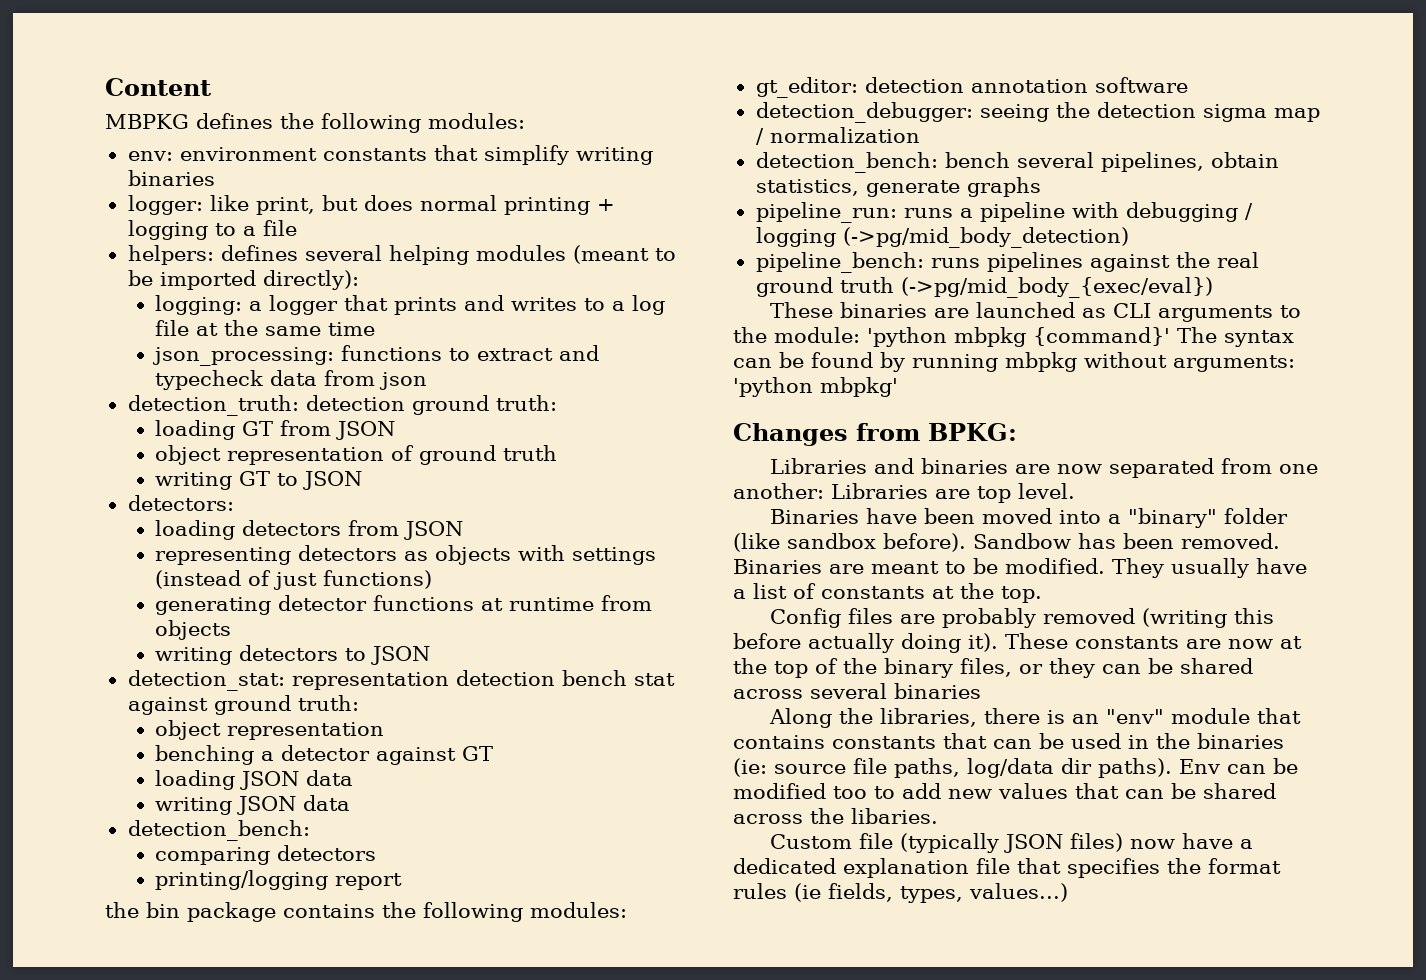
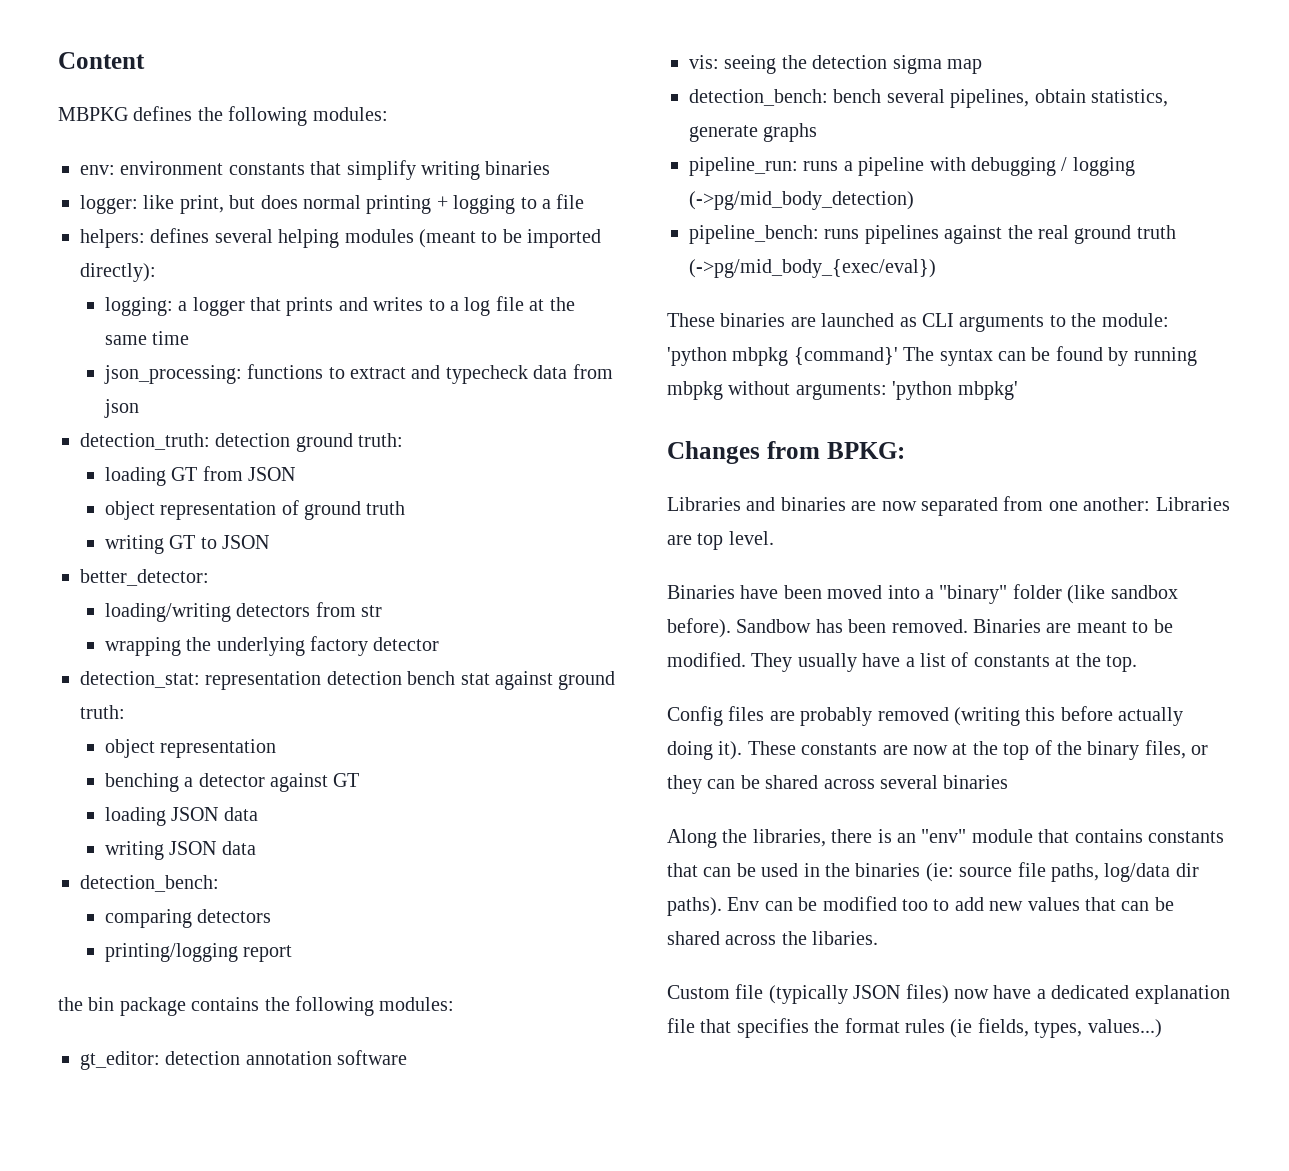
- detectors:
- loading detectors from JSON
- representing detectors as objects with settings (instead of just functions)
- generating detector functions at runtime from objects
- writing detectors to JSON
+ better_detector:
+ loading/writing detectors from str
+ wrapping the underlying factory detector
- detection_debugger: seeing the detection sigma map / normalization
+ vis: seeing the detection sigma map

